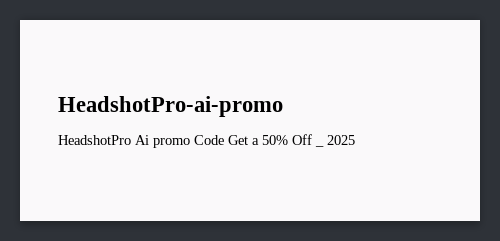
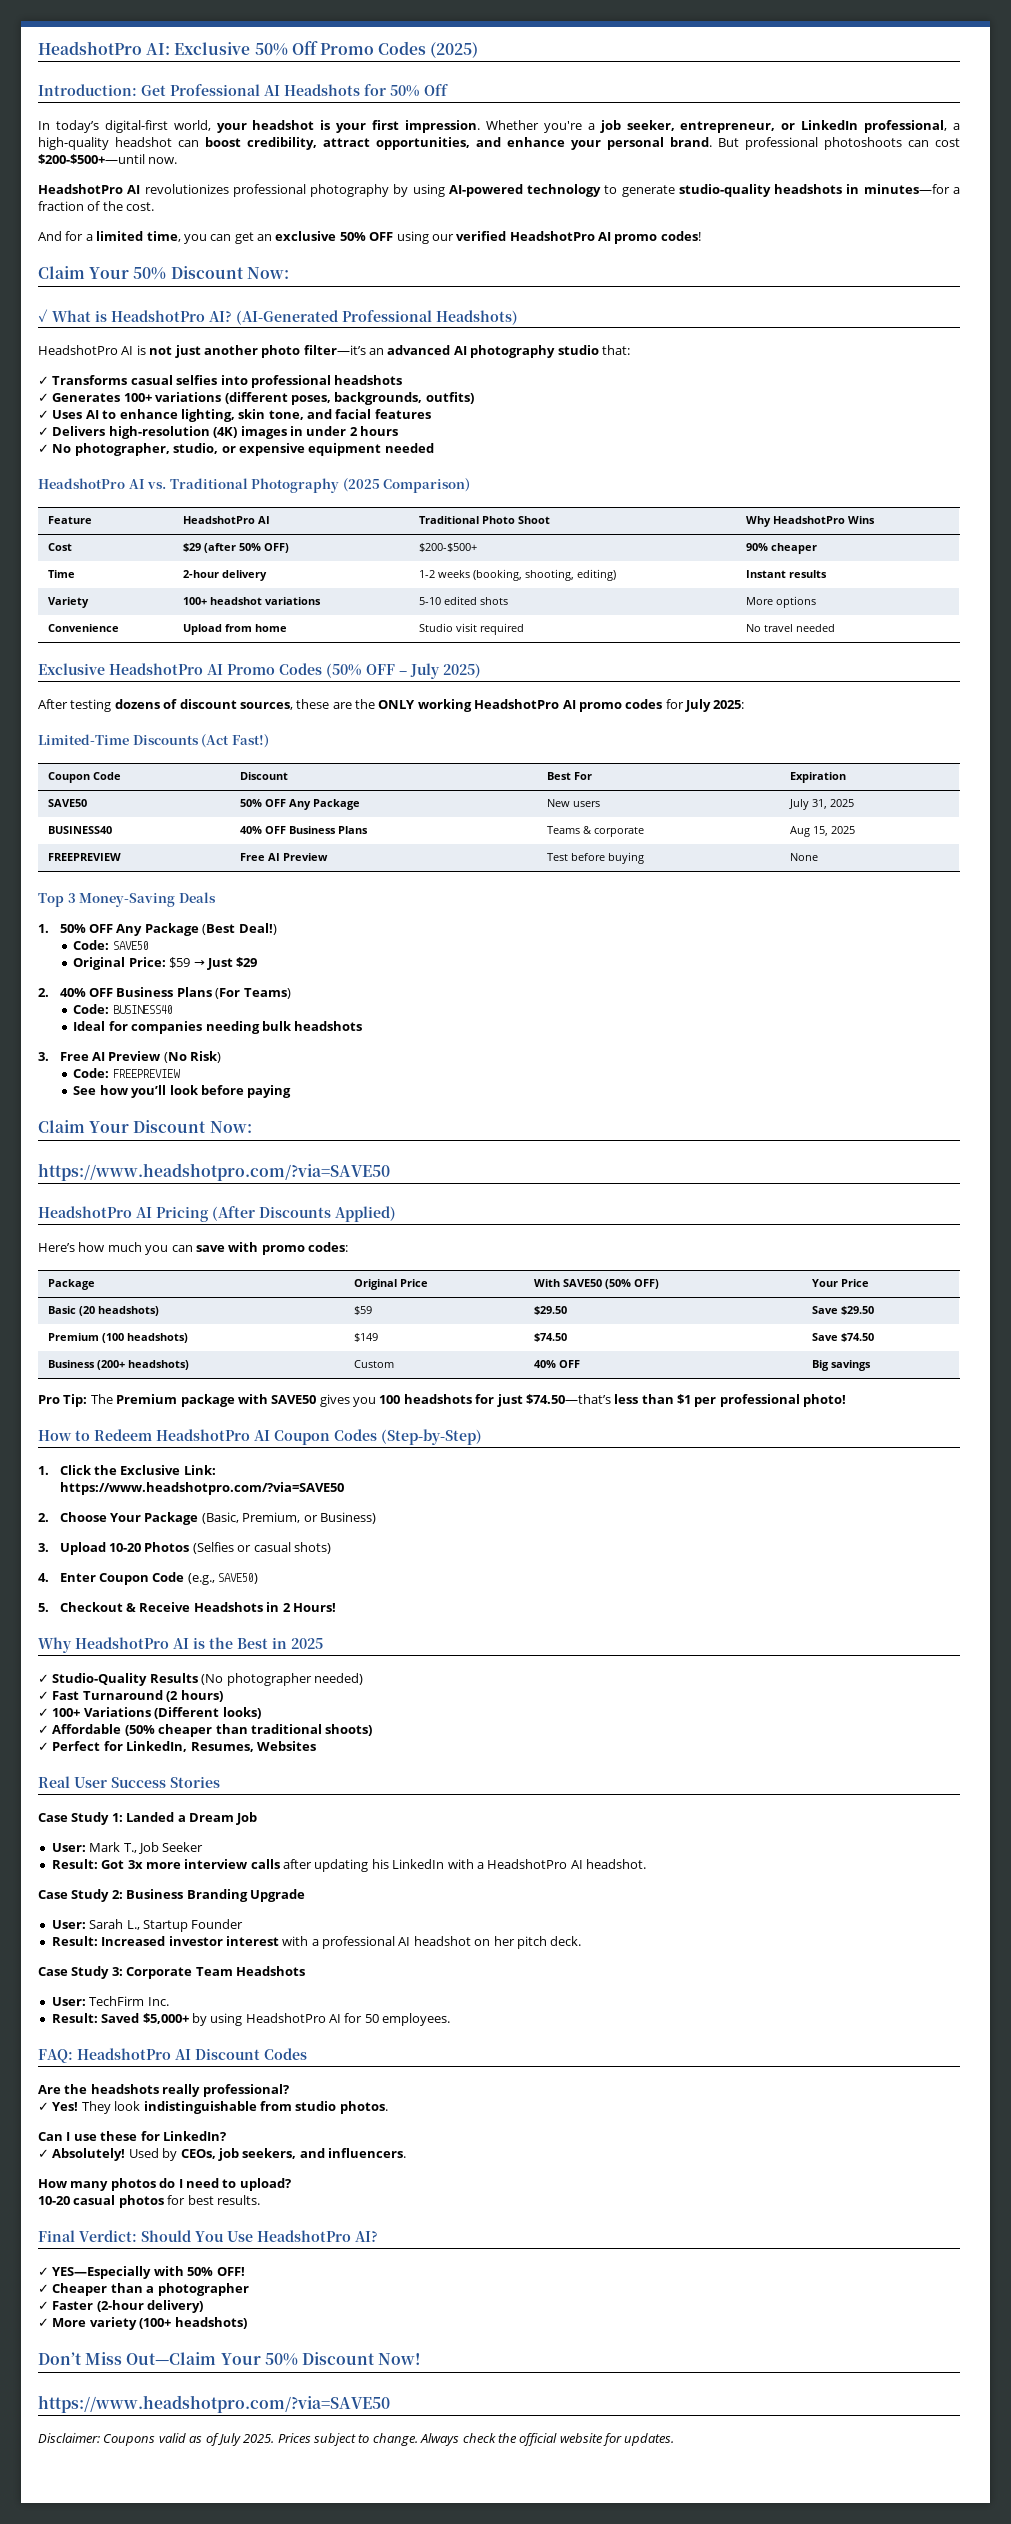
- HeadshotPro-ai-promo
- HeadshotPro Ai promo Code Get a 50% Off _ 2025
+ HeadshotPro AI: Exclusive 50% Off Promo Codes (2025)
+ Introduction: Get Professional AI Headshots for 50% Off
+ In today’s digital-first world, your headshot is your first impression. Whether you're a job seeker, entrepreneur, or LinkedIn professional, a high-quality headshot can boost credibility, attract opportunities, and enhance your personal brand. But professional photoshoots can cost $200-$500+—until now.
+ HeadshotPro AI revolutionizes professional photography by using AI-powered technology to generate studio-quality headshots in minutes—for a fraction of the cost.
+ And for a limited time, you can get an exclusive 50% OFF using our verified HeadshotPro AI promo codes!
+ Claim Your 50% Discount Now:
+ ✓ What is HeadshotPro AI? (AI-Generated Professional Headshots)
+ HeadshotPro AI is not just another photo filter—it’s an advanced AI photography studio that:
+ ✓ Transforms casual selfies into professional headshots
+ ✓ Generates 100+ variations (different poses, backgrounds, outfits)
+ ✓ Uses AI to enhance lighting, skin tone, and facial features
+ ✓ Delivers high-resolution (4K) images in under 2 hours
+ ✓ No photographer, studio, or expensive equipment needed
+ HeadshotPro AI vs. Traditional Photography (2025 Comparison)
+ Feature | HeadshotPro AI | Traditional Photo Shoot | Why HeadshotPro Wins
+ Cost | $29 (after 50% OFF) | $200-$500+ | 90% cheaper
+ Time | 2-hour delivery | 1-2 weeks (booking, shooting, editing) | Instant results
+ Variety | 100+ headshot variations | 5-10 edited shots | More options
+ Convenience | Upload from home | Studio visit required | No travel needed
+ Exclusive HeadshotPro AI Promo Codes (50% OFF – July 2025)
+ After testing dozens of discount sources, these are the ONLY working HeadshotPro AI promo codes for July 2025:
+ Limited-Time Discounts (Act Fast!)
+ Coupon Code | Discount | Best For | Expiration
+ SAVE50 | 50% OFF Any Package | New users | July 31, 2025
+ BUSINESS40 | 40% OFF Business Plans | Teams & corporate | Aug 15, 2025
+ FREEPREVIEW | Free AI Preview | Test before buying | None
+ Top 3 Money-Saving Deals
+ 1. 50% OFF Any Package (Best Deal!)
+ Code: SAVE50
+ Original Price: $59 → Just $29
+ 2. 40% OFF Business Plans (For Teams)
+ Code: BUSINESS40
+ Ideal for companies needing bulk headshots
+ 3. Free AI Preview (No Risk)
+ Code: FREEPREVIEW
+ See how you’ll look before paying
+ Claim Your Discount Now:
+ https://www.headshotpro.com/?via=SAVE50
+ HeadshotPro AI Pricing (After Discounts Applied)
+ Here’s how much you can save with promo codes:
+ Package | Original Price | With SAVE50 (50% OFF) | Your Price
+ Basic (20 headshots) | $59 | $29.50 | Save $29.50
+ Premium (100 headshots) | $149 | $74.50 | Save $74.50
+ Business (200+ headshots) | Custom | 40% OFF | Big savings
+ Pro Tip: The Premium package with SAVE50 gives you 100 headshots for just $74.50—that’s less than $1 per professional photo!
+ How to Redeem HeadshotPro AI Coupon Codes (Step-by-Step)
+ 1. Click the Exclusive Link:
+ https://www.headshotpro.com/?via=SAVE50
+ 2. Choose Your Package (Basic, Premium, or Business)
+ 3. Upload 10-20 Photos (Selfies or casual shots)
+ 4. Enter Coupon Code (e.g., SAVE50)
+ 5. Checkout & Receive Headshots in 2 Hours!
+ Why HeadshotPro AI is the Best in 2025
+ ✓ Studio-Quality Results (No photographer needed)
+ ✓ Fast Turnaround (2 hours)
+ ✓ 100+ Variations (Different looks)
+ ✓ Affordable (50% cheaper than traditional shoots)
+ ✓ Perfect for LinkedIn, Resumes, Websites
+ Real User Success Stories
+ Case Study 1: Landed a Dream Job
+ User: Mark T., Job Seeker
+ Result: Got 3x more interview calls after updating his LinkedIn with a HeadshotPro AI headshot.
+ Case Study 2: Business Branding Upgrade
+ User: Sarah L., Startup Founder
+ Result: Increased investor interest with a professional AI headshot on her pitch deck.
+ Case Study 3: Corporate Team Headshots
+ User: TechFirm Inc.
+ Result: Saved $5,000+ by using HeadshotPro AI for 50 employees.
+ FAQ: HeadshotPro AI Discount Codes
+ Are the headshots really professional?
+ ✓ Yes! They look indistinguishable from studio photos.
+ Can I use these for LinkedIn?
+ ✓ Absolutely! Used by CEOs, job seekers, and influencers.
+ How many photos do I need to upload?
+ 10-20 casual photos for best results.
+ Final Verdict: Should You Use HeadshotPro AI?
+ ✓ YES—Especially with 50% OFF!
+ ✓ Cheaper than a photographer
+ ✓ Faster (2-hour delivery)
+ ✓ More variety (100+ headshots)
+ Don’t Miss Out—Claim Your 50% Discount Now!
+ https://www.headshotpro.com/?via=SAVE50
+ Disclaimer: Coupons valid as of July 2025. Prices subject to change. Always check the official website for updates.

